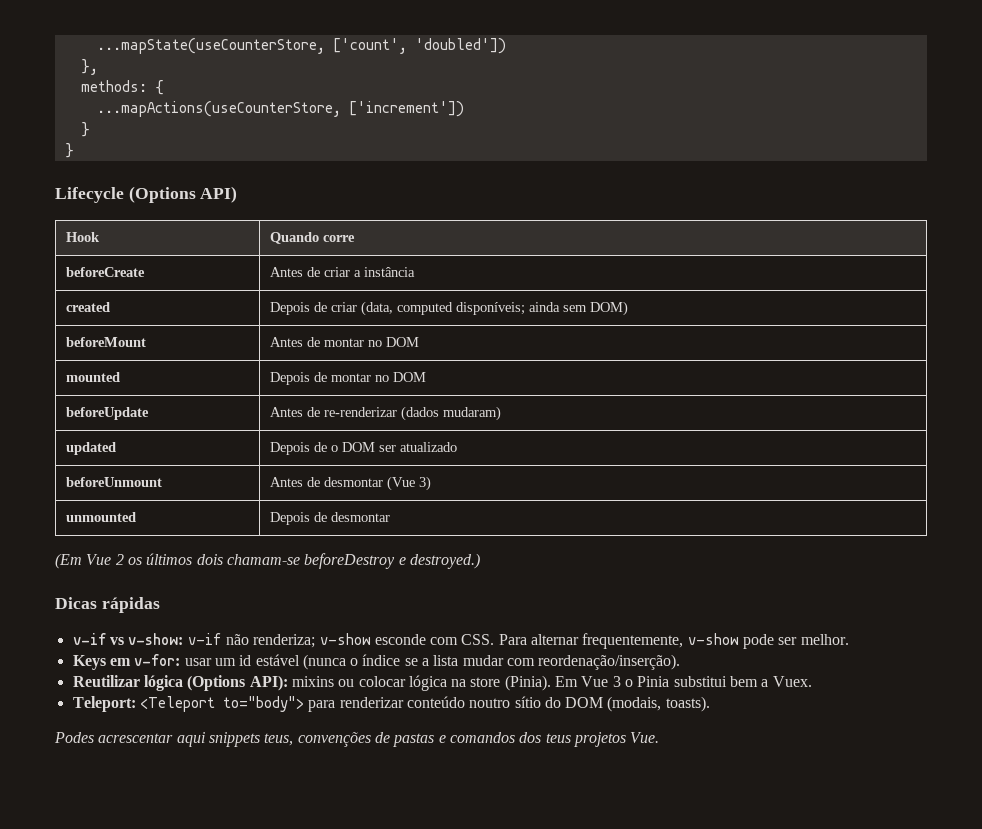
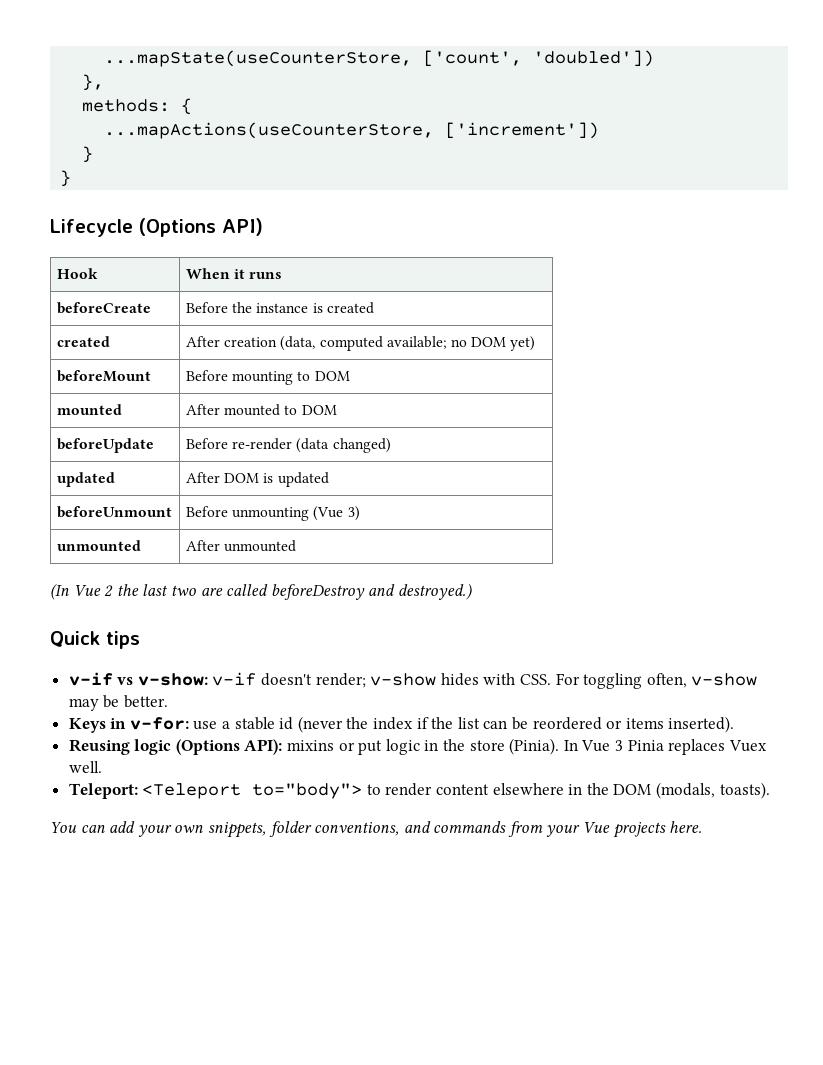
- Hook | Quando corre
- beforeCreate | Antes de criar a instância
- created | Depois de criar (data, computed disponíveis; ainda sem DOM)
- beforeMount | Antes de montar no DOM
- mounted | Depois de montar no DOM
- beforeUpdate | Antes de re-renderizar (dados mudaram)
- updated | Depois de o DOM ser atualizado
- beforeUnmount | Antes de desmontar (Vue 3)
- unmounted | Depois de desmontar
- (Em Vue 2 os últimos dois chamam-se beforeDestroy e destroyed.)
+ Hook | When it runs
+ beforeCreate | Before the instance is created
+ created | After creation (data, computed available; no DOM yet)
+ beforeMount | Before mounting to DOM
+ mounted | After mounted to DOM
+ beforeUpdate | Before re-render (data changed)
+ updated | After DOM is updated
+ beforeUnmount | Before unmounting (Vue 3)
+ unmounted | After unmounted
+ (In Vue 2 the last two are called beforeDestroy and destroyed.)
- Dicas rápidas
+ Quick tips
- v-if vs v-show: v-if não renderiza; v-show esconde com CSS. Para alternar frequentemente, v-show pode ser melhor.
- Keys em v-for: usar um id estável (nunca o índice se a lista mudar com reordenação/inserção).
- Reutilizar lógica (Options API): mixins ou colocar lógica na store (Pinia).
+ v-if vs v-show: v-if doesn't render; v-show hides with CSS. For toggling often, v-show may be better.
+ Keys in v-for: use a stable id (never the index if the list can be reordered or items inserted).
+ Reusing logic (Options API): mixins or put logic in the store (Pinia).
- Em Vue 3 o Pinia substitui bem a Vuex.
- Teleport: <Teleport to="body"> para renderizar conteúdo noutro sítio do DOM (modais, toasts).
- Podes acrescentar aqui snippets teus, convenções de pastas e comandos dos teus projetos Vue.
+ In Vue 3 Pinia replaces Vuex well.
+ Teleport: <Teleport to="body"> to render content elsewhere in the DOM (modals, toasts).
+ You can add your own snippets, folder conventions, and commands from your Vue projects here.

